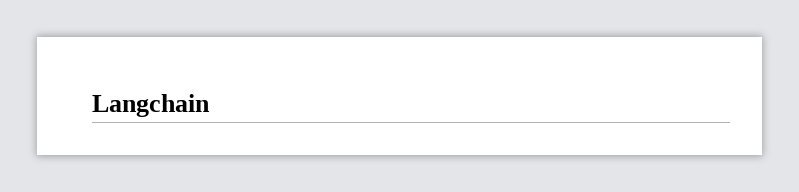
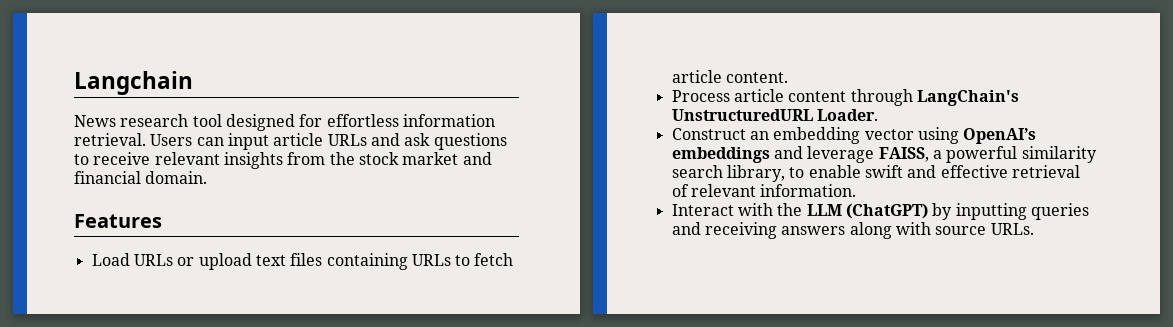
+ News research tool designed for effortless information retrieval. Users can input article URLs and ask questions to receive relevant insights from the stock market and financial domain.
+ Features
+ Load URLs or upload text files containing URLs to fetch article content.
+ Process article content through LangChain's UnstructuredURL Loader.
+ Construct an embedding vector using OpenAI’s embeddings and leverage FAISS, a powerful similarity search library, to enable swift and effective retrieval of relevant information.
+ Interact with the LLM (ChatGPT) by inputting queries and receiving answers along with source URLs.

